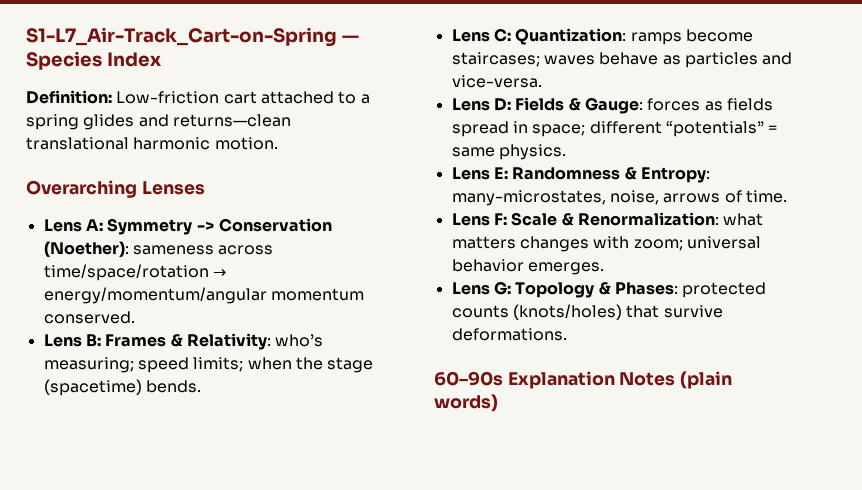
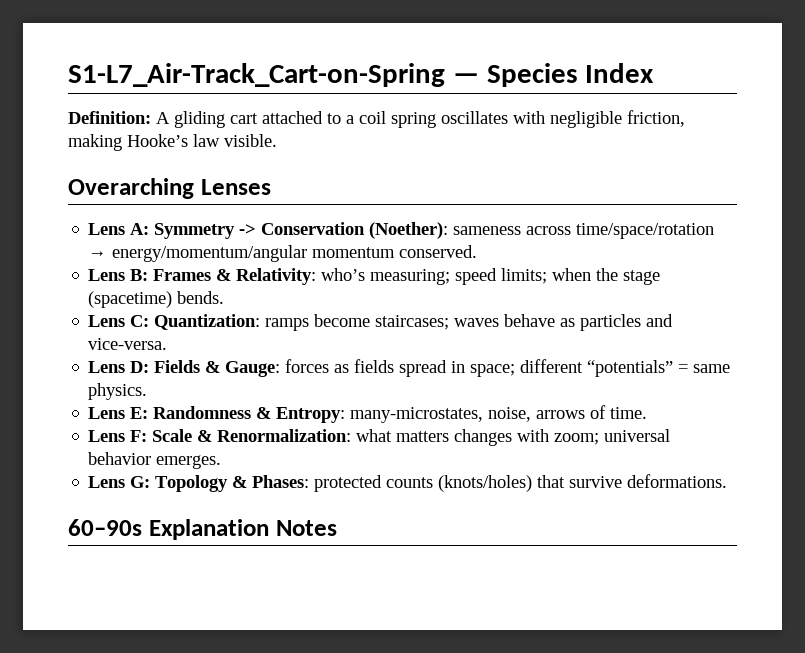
- Definition: Low-friction cart attached to a spring glides and returns—clean translational harmonic motion.
+ Definition: A gliding cart attached to a coil spring oscillates with negligible friction, making Hooke’s law visible.
- 60–90s Explanation Notes (plain words)
+ 60–90s Explanation Notes

